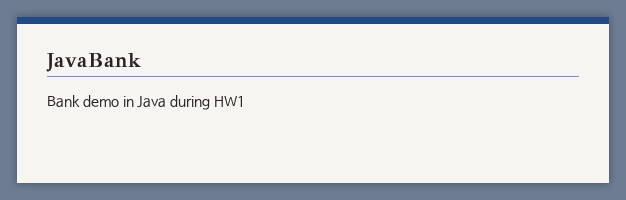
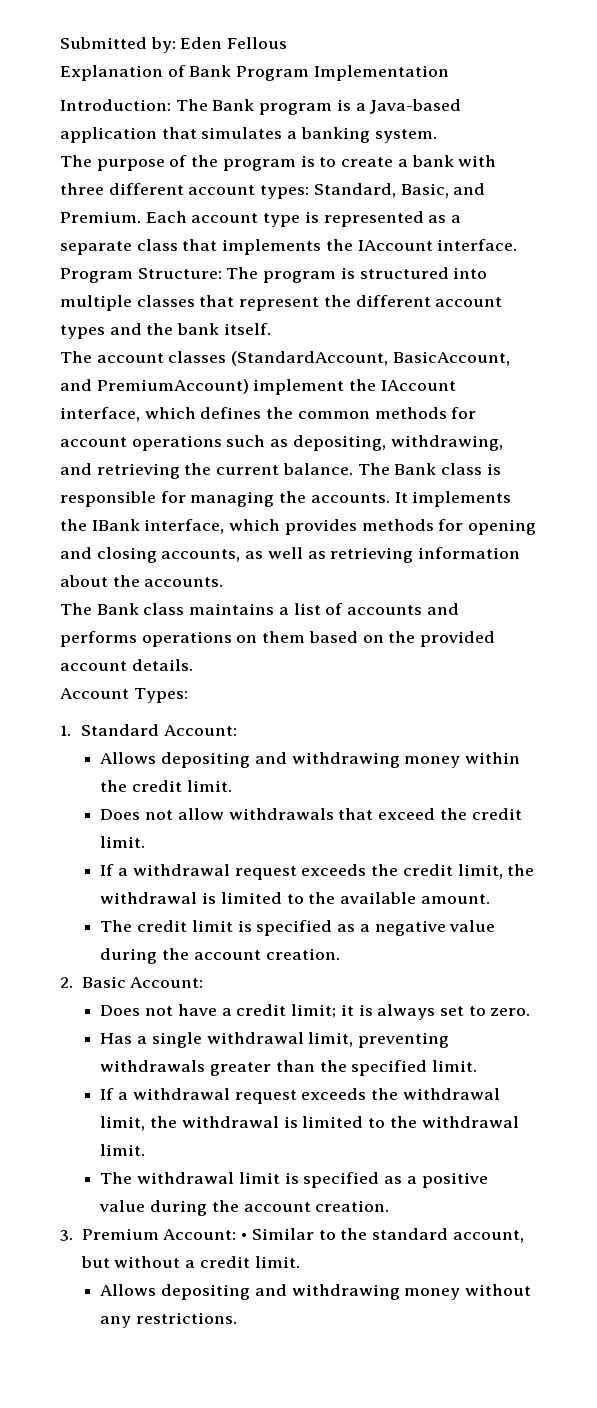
- JavaBank
- Bank demo in Java during HW1
+ Submitted by: Eden Fellous
+ Explanation of Bank Program Implementation
+ Introduction: The Bank program is a Java-based application that simulates a banking system.
+ The purpose of the program is to create a bank with three different account types: Standard, Basic, and Premium. Each account type is represented as a separate class that implements the IAccount interface. Program Structure: The program is structured into multiple classes that represent the different account types and the bank itself.
+ The account classes (StandardAccount, BasicAccount, and PremiumAccount) implement the IAccount interface, which defines the common methods for account operations such as depositing, withdrawing, and retrieving the current balance. The Bank class is responsible for managing the accounts. It implements the IBank interface, which provides methods for opening and closing accounts, as well as retrieving information about the accounts.
+ The Bank class maintains a list of accounts and performs operations on them based on the provided account details.
+ Account Types:
+ 1. Standard Account:
+ Allows depositing and withdrawing money within the credit limit.
+ Does not allow withdrawals that exceed the credit limit.
+ If a withdrawal request exceeds the credit limit, the withdrawal is limited to the available amount.
+ The credit limit is specified as a negative value during the account creation.
+ 2. Basic Account:
+ Does not have a credit limit; it is always set to zero.
+ Has a single withdrawal limit, preventing withdrawals greater than the specified limit.
+ If a withdrawal request exceeds the withdrawal limit, the withdrawal is limited to the withdrawal limit.
+ The withdrawal limit is specified as a positive value during the account creation.
+ 3. Premium Account: • Similar to the standard account, but without a credit limit.
+ Allows depositing and withdrawing money without any restrictions.

